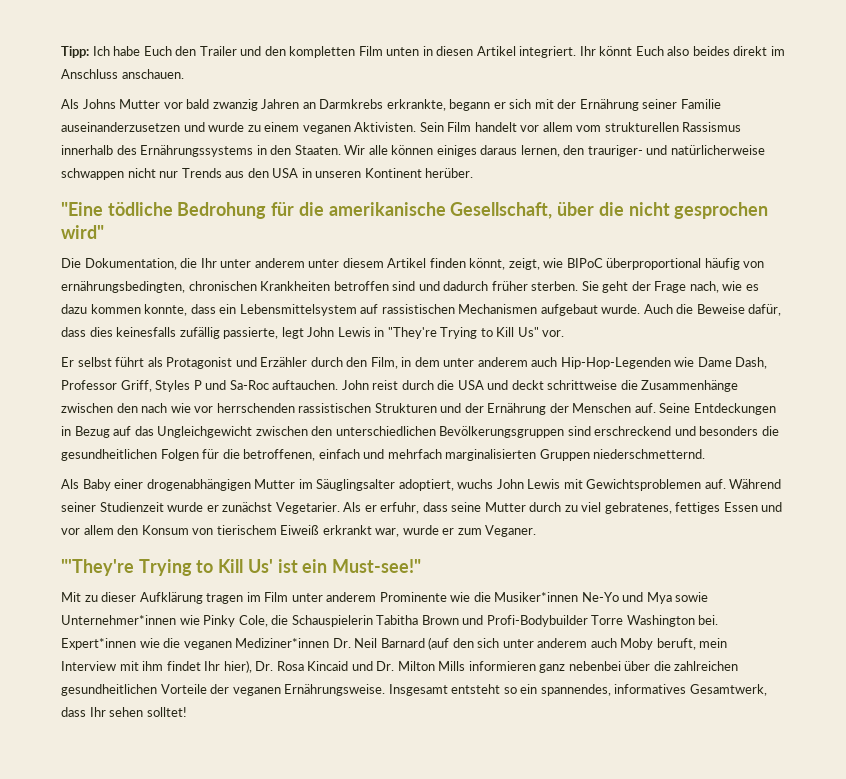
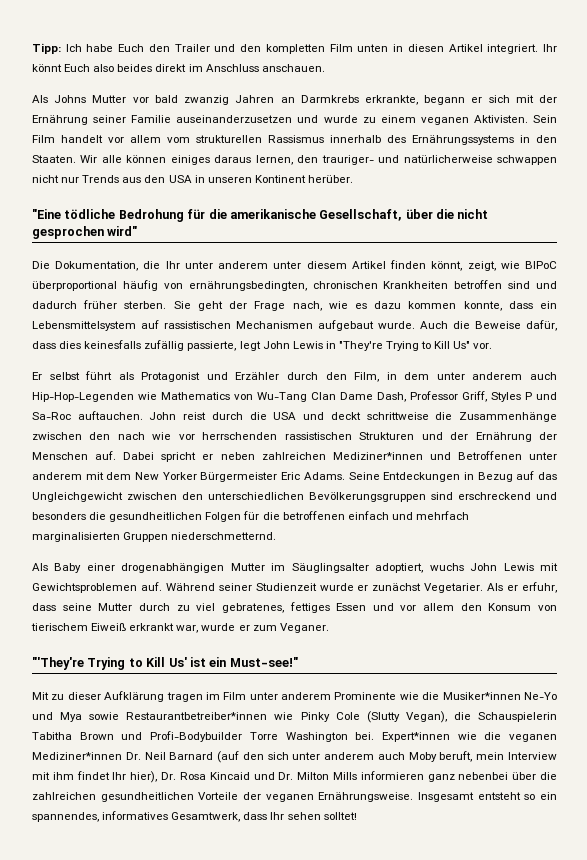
- Er selbst führt als Protagonist und Erzähler durch den Film, in dem unter anderem auch Hip-Hop-Legenden wie Dame Dash, Professor Griff, Styles P und Sa-Roc auftauchen.
+ Er selbst führt als Protagonist und Erzähler durch den Film, in dem unter anderem auch Hip-Hop-Legenden wie Mathematics von Wu-Tang Clan Dame Dash, Professor Griff, Styles P und Sa-Roc auftauchen.
+ Dabei spricht er neben zahlreichen Mediziner*innen und Betroffenen unter anderem mit dem New Yorker Bürgermeister Eric Adams.
- Seine Entdeckungen in Bezug auf das Ungleichgewicht zwischen den unterschiedlichen Bevölkerungsgruppen sind erschreckend und besonders die gesundheitlichen Folgen für die betroffenen, einfach und mehrfach marginalisierten Gruppen niederschmetternd.
+ Seine Entdeckungen in Bezug auf das Ungleichgewicht zwischen den unterschiedlichen Bevölkerungsgruppen sind erschreckend und besonders die gesundheitlichen Folgen für die betroffenen einfach und mehrfach marginalisierten Gruppen niederschmetternd.
- Mit zu dieser Aufklärung tragen im Film unter anderem Prominente wie die Musiker*innen Ne-Yo und Mya sowie Unternehmer*innen wie Pinky Cole, die Schauspielerin Tabitha Brown und Profi-Bodybuilder Torre Washington bei.
+ Mit zu dieser Aufklärung tragen im Film unter anderem Prominente wie die Musiker*innen Ne-Yo und Mya sowie Restaurantbetreiber*innen wie Pinky Cole (Slutty Vegan), die Schauspielerin Tabitha Brown und Profi-Bodybuilder Torre Washington bei.

